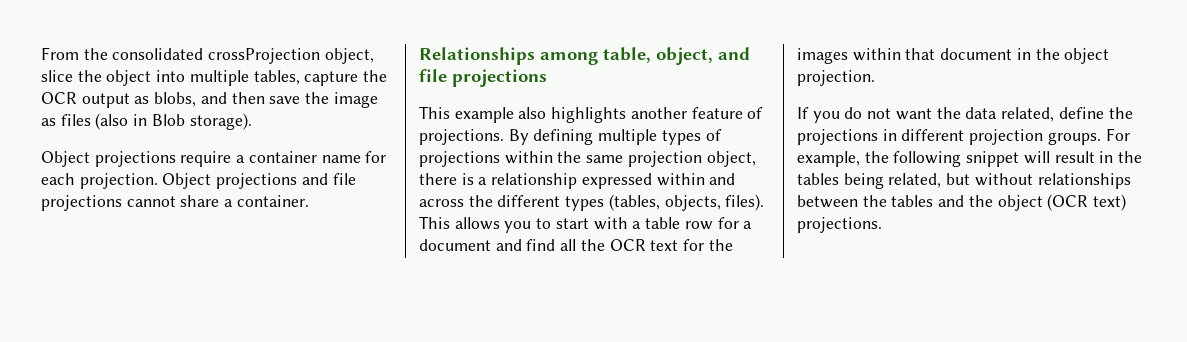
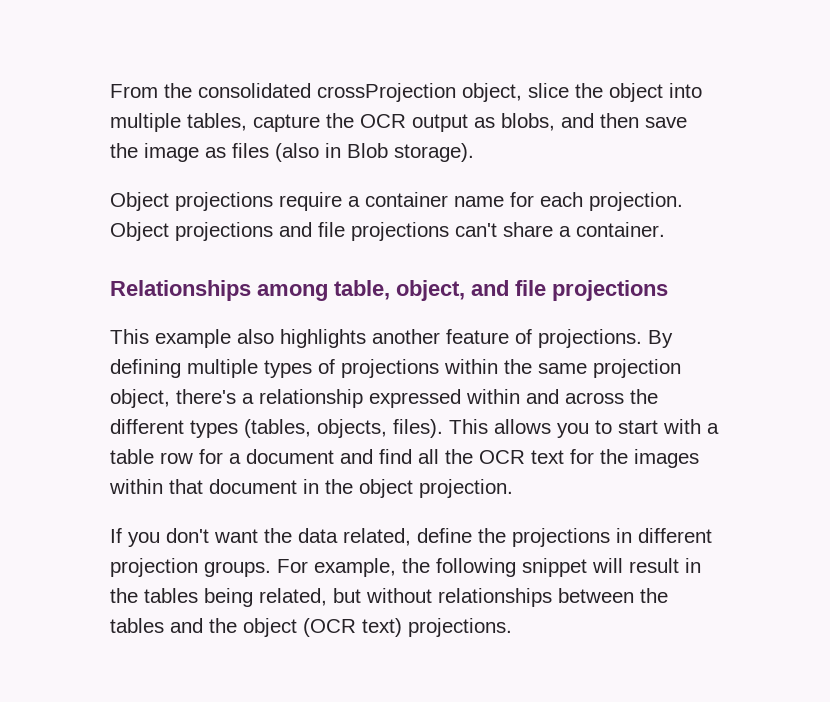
- Object projections and file projections cannot share a container.
+ Object projections and file projections can't share a container.
- By defining multiple types of projections within the same projection object, there is a relationship expressed within and across the different types (tables, objects, files).
+ By defining multiple types of projections within the same projection object, there's a relationship expressed within and across the different types (tables, objects, files).
- If you do not want the data related, define the projections in different projection groups.
+ If you don't want the data related, define the projections in different projection groups.

